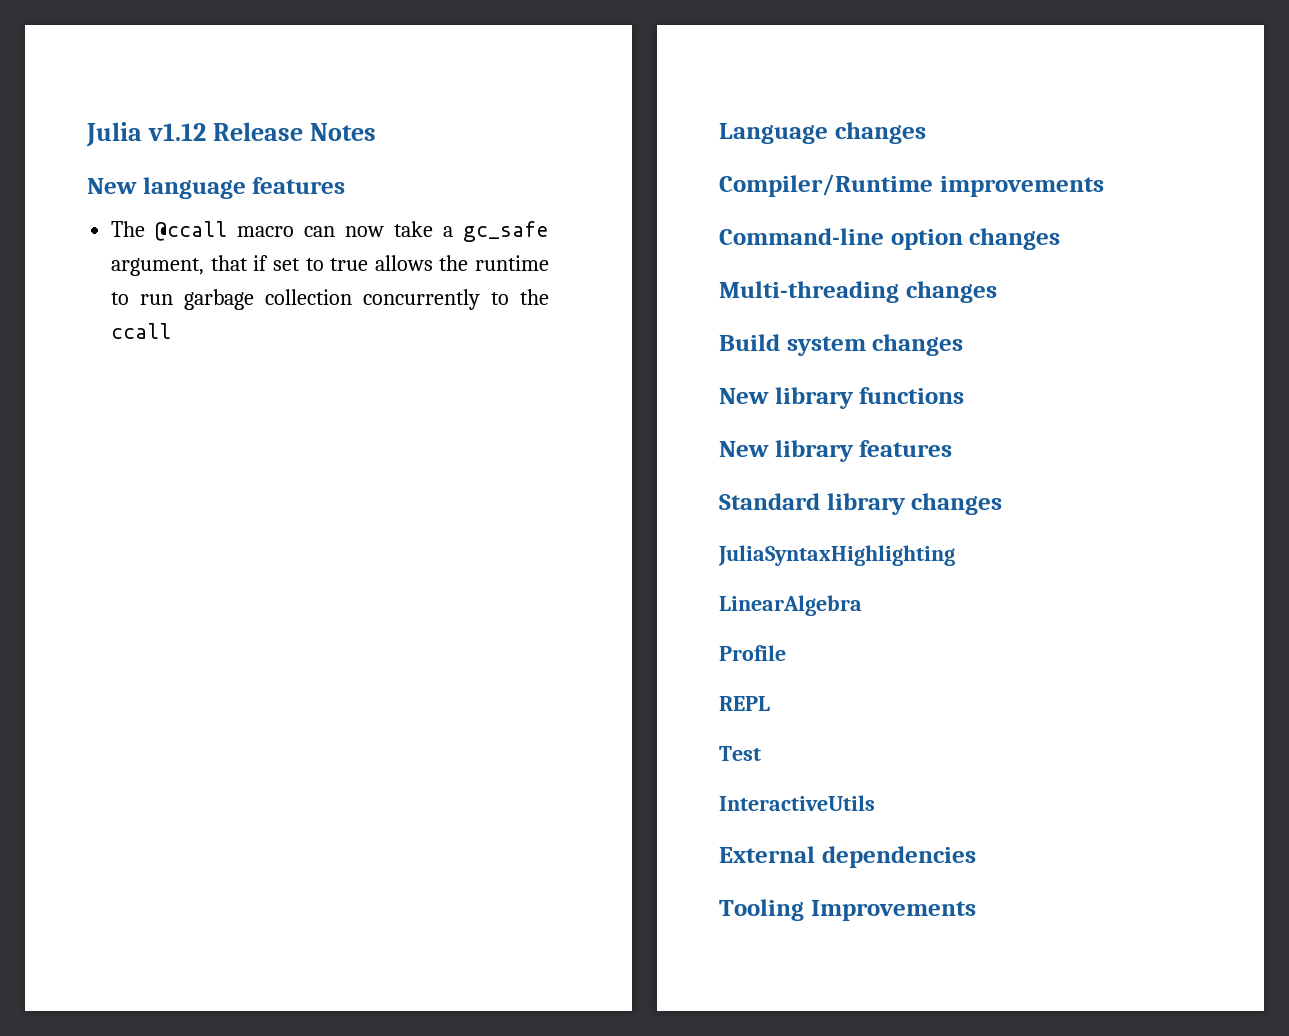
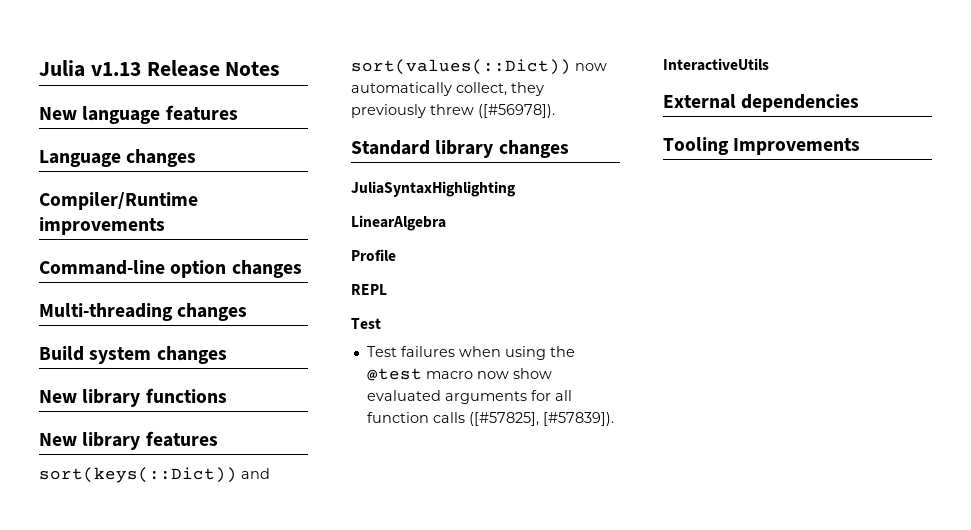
- Julia v1.12 Release Notes
+ Julia v1.13 Release Notes
- The @ccall macro can now take a gc_safe argument, that if set to true allows the runtime to run garbage collection concurrently to the ccall
+ sort(keys(::Dict)) and sort(values(::Dict)) now automatically collect, they previously threw ([#56978]).
+ Test failures when using the @test macro now show evaluated arguments for all function calls ([#57825], [#57839]).

